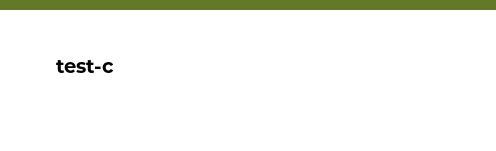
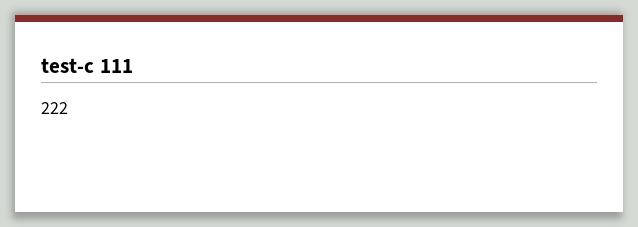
- test-c
+ test-c 111
+ 222

